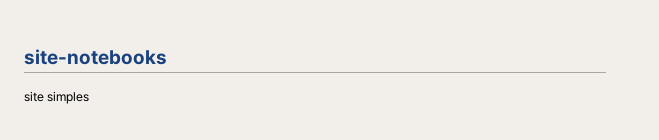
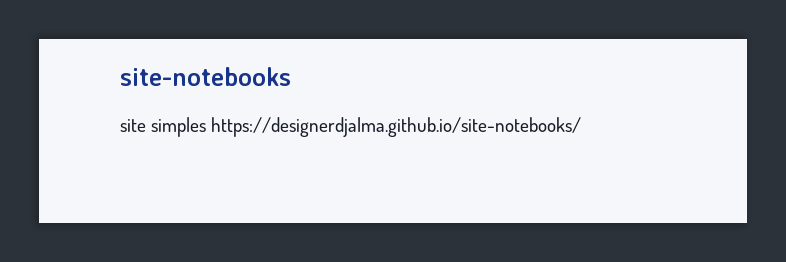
- site simples
+ site simples https://designerdjalma.github.io/site-notebooks/

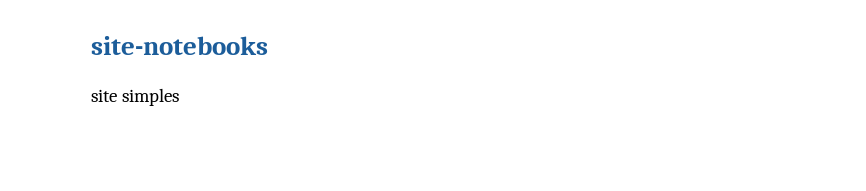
- site simples https://designerdjalma.github.io/site-notebooks/
+ site simples

